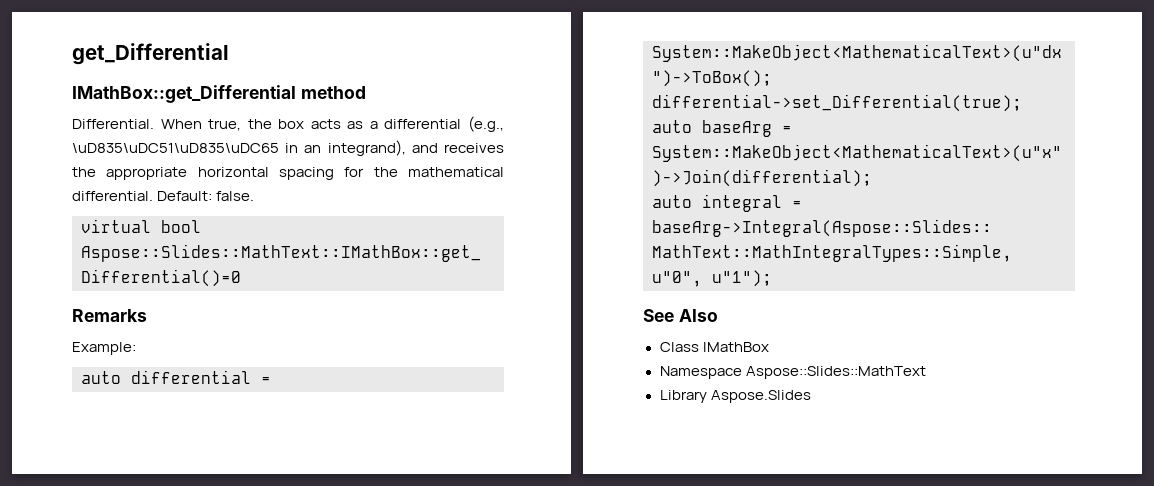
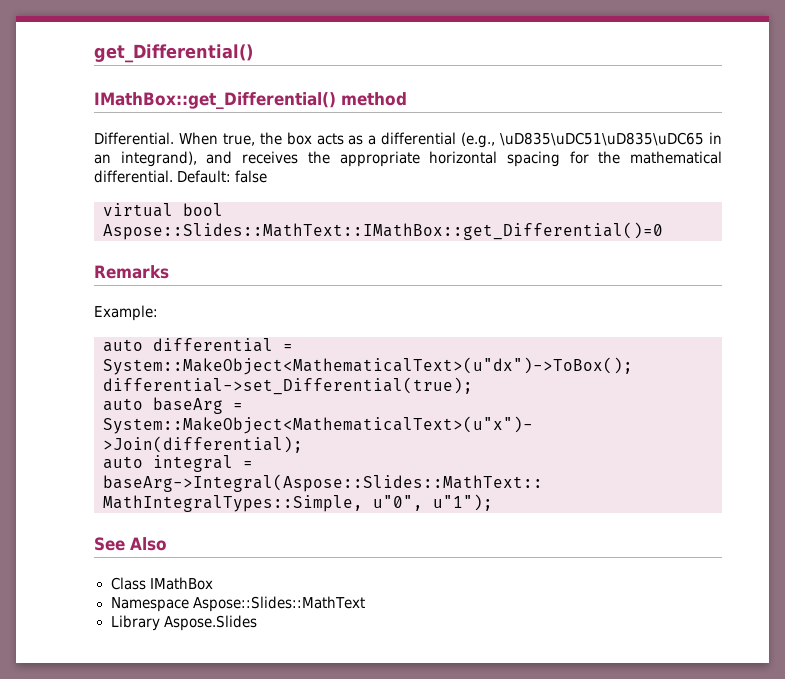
- get_Differential
- IMathBox::get_Differential method
+ get_Differential()
+ IMathBox::get_Differential() method
- Default: false.
+ Default: false

